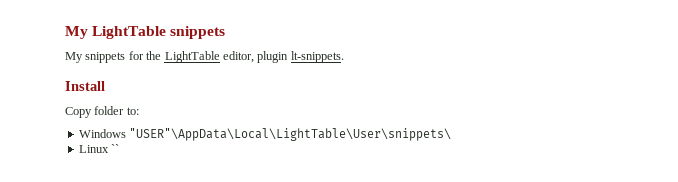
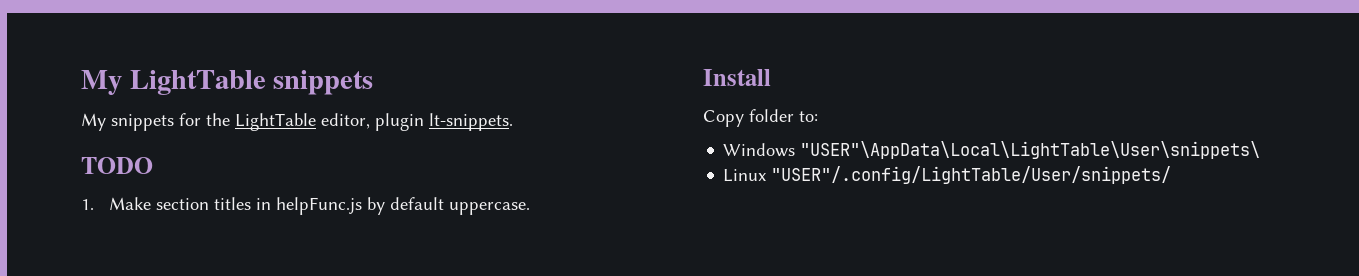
+ TODO
+ 1. Make section titles in helpFunc.js by default uppercase.
- Linux ``
+ Linux "USER"/.config/LightTable/User/snippets/

